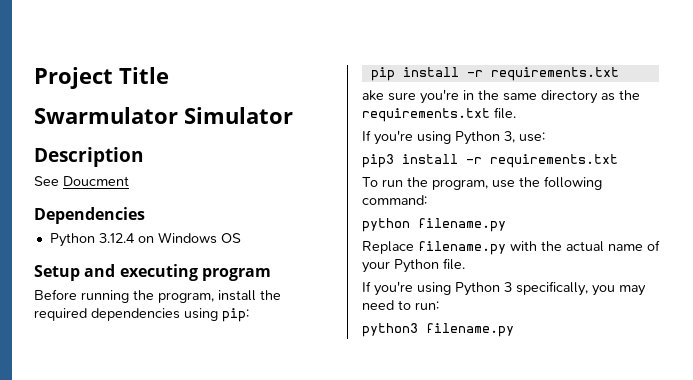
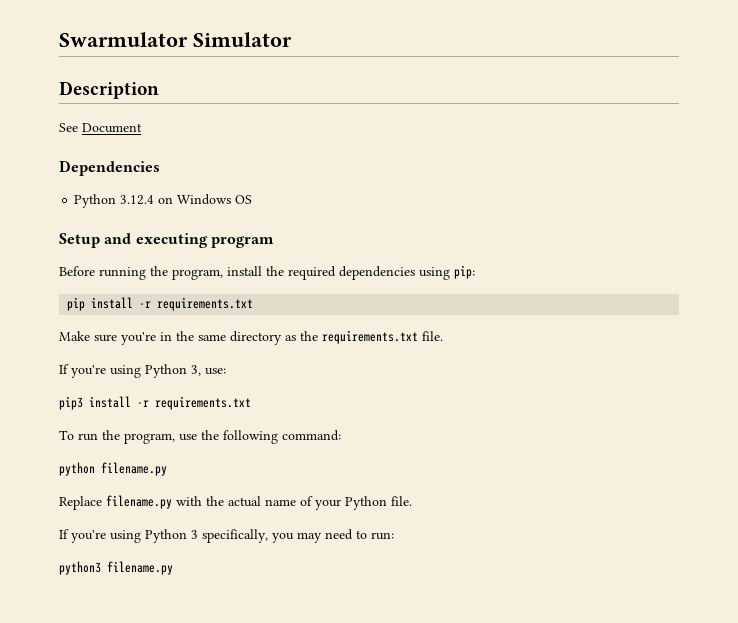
- Project Title
- See Doucment
+ See Document
- ake sure you're in the same directory as the requirements.txt file.
+ Make sure you're in the same directory as the requirements.txt file.

